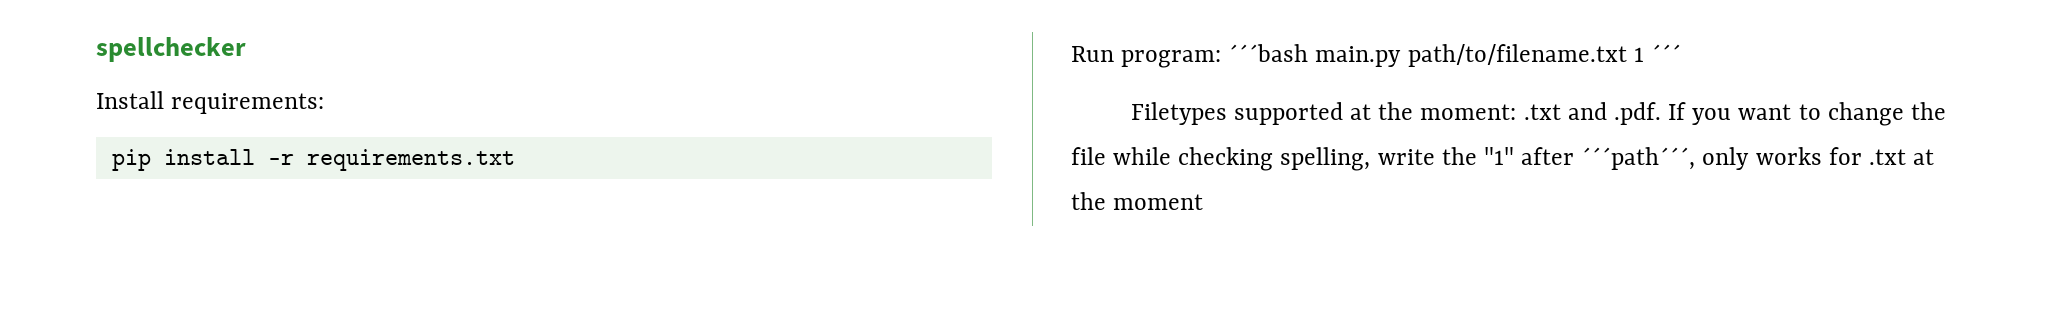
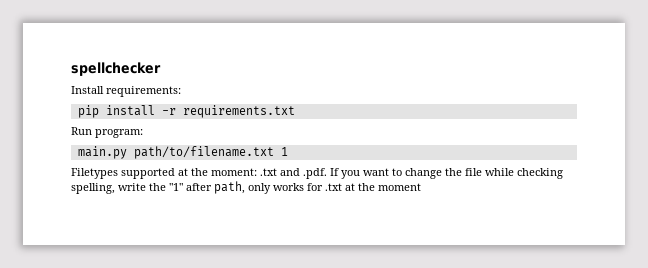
- Run program: ´´´bash main.py path/to/filename.txt 1 ´´´
+ Run program:
+ main.py path/to/filename.txt 1
- Filetypes supported at the moment: .txt and .pdf. If you want to change the file while checking spelling, write the "1" after ´´´path´´´, only works for .txt at the moment
+ Filetypes supported at the moment: .txt and .pdf. If you want to change the file while checking spelling, write the "1" after path, only works for .txt at the moment

